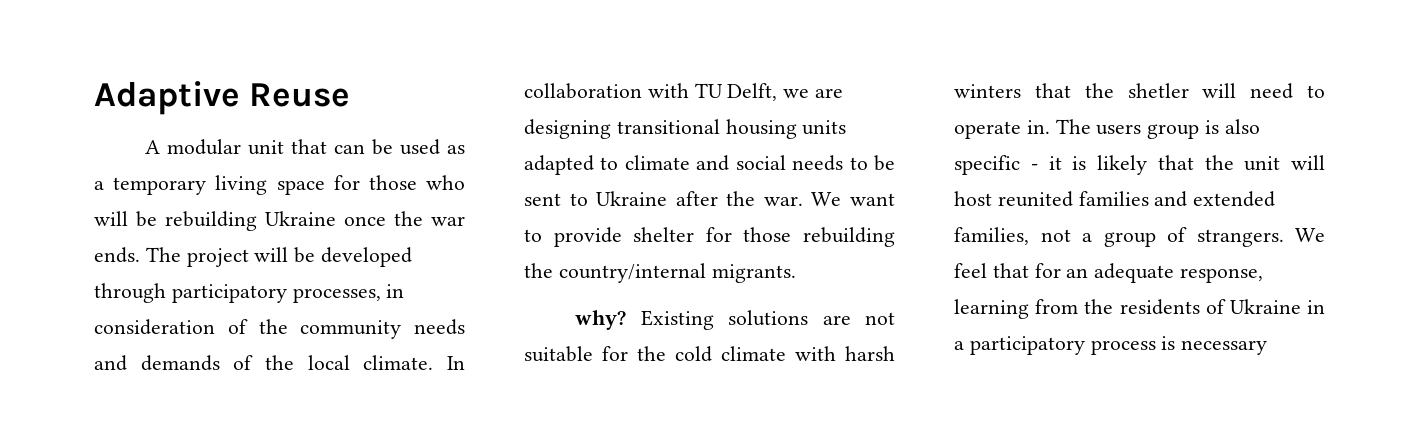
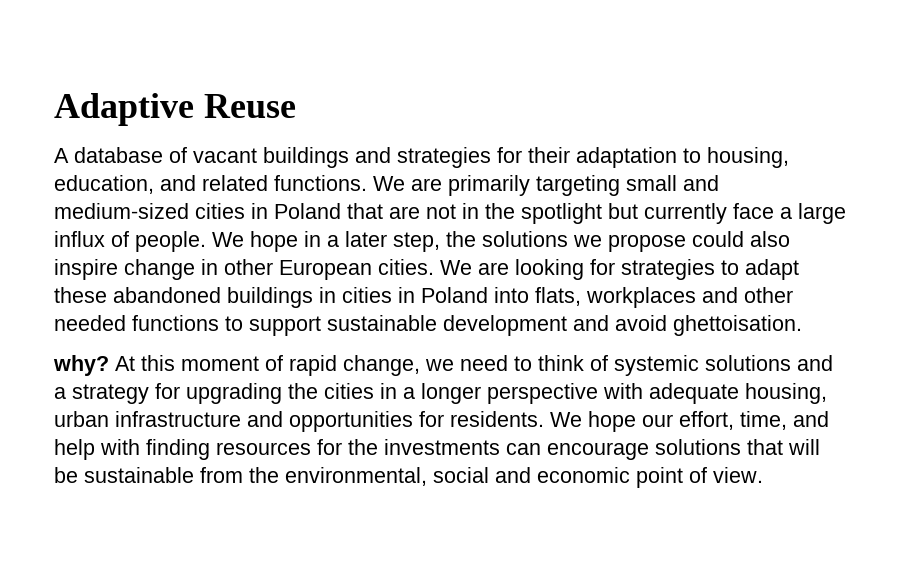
- A modular unit that can be used as a temporary living space for those who will be rebuilding Ukraine once the war ends. The project will be developed through participatory processes, in consideration of the community needs and demands of the local climate. In collaboration with TU Delft, we are designing transitional housing units adapted to climate and social needs to be sent to Ukraine after the war. We want to provide shelter for those rebuilding the country/internal migrants.
- why? Existing solutions are not suitable for the cold climate with harsh winters that the shetler will need to operate in. The users group is also specific - it is likely that the unit will host reunited families and extended families, not a group of strangers. We feel that for an adequate response, learning from the residents of Ukraine in a participatory process is necessary
+ A database of vacant buildings and strategies for their adaptation to housing, education, and related functions. We are primarily targeting small and medium-sized cities in Poland that are not in the spotlight but currently face a large influx of people. We hope in a later step, the solutions we propose could also inspire change in other European cities. We are looking for strategies to adapt these abandoned buildings in cities in Poland into flats, workplaces and other needed functions to support sustainable development and avoid ghettoisation.
+ why? At this moment of rapid change, we need to think of systemic solutions and a strategy for upgrading the cities in a longer perspective with adequate housing, urban infrastructure and opportunities for residents. We hope our effort, time, and help with finding resources for the investments can encourage solutions that will be sustainable from the environmental, social and economic point of view.

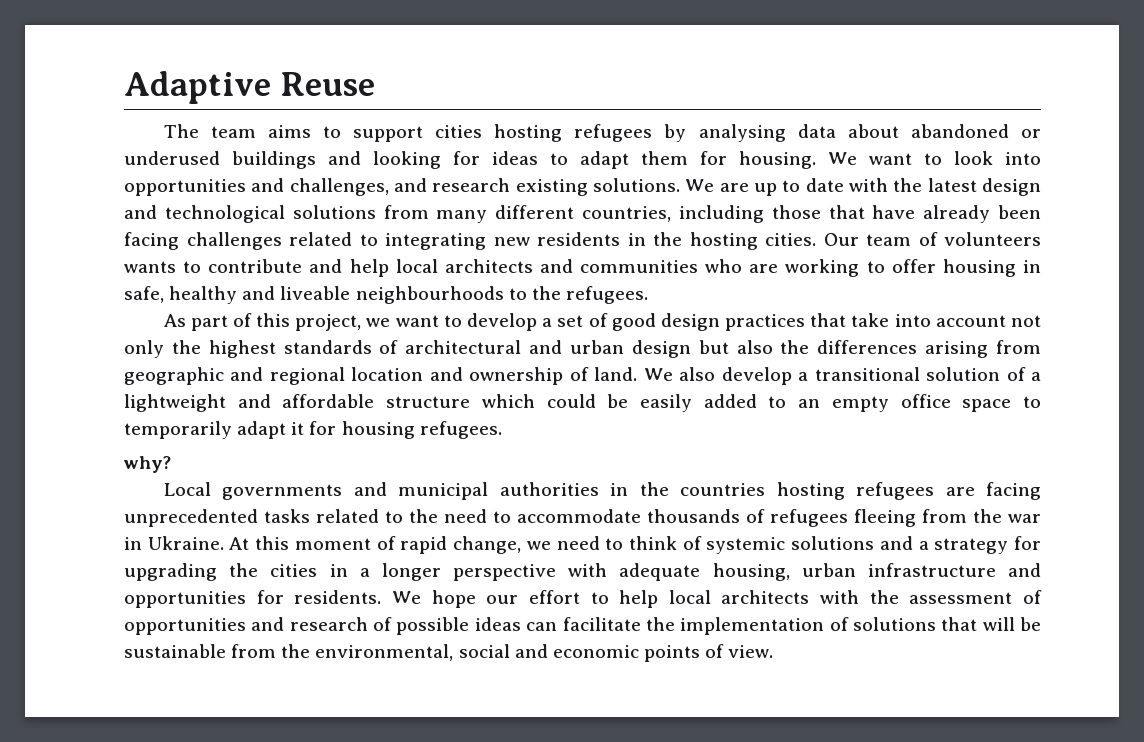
- A database of vacant buildings and strategies for their adaptation to housing, education, and related functions. We are primarily targeting small and medium-sized cities in Poland that are not in the spotlight but currently face a large influx of people. We hope in a later step, the solutions we propose could also inspire change in other European cities. We are looking for strategies to adapt these abandoned buildings in cities in Poland into flats, workplaces and other needed functions to support sustainable development and avoid ghettoisation.
+ The team aims to support cities hosting refugees by analysing data about abandoned or underused buildings and looking for ideas to adapt them for housing. We want to look into opportunities and challenges, and research existing solutions. We are up to date with the latest design and technological solutions from many different countries, including those that have already been facing challenges related to integrating new residents in the hosting cities. Our team of volunteers wants to contribute and help local architects and communities who are working to offer housing in safe, healthy and liveable neighbourhoods to the refugees.
+ As part of this project, we want to develop a set of good design practices that take into account not only the highest standards of architectural and urban design but also the differences arising from geographic and regional location and ownership of land. We also develop a transitional solution of a lightweight and affordable structure which could be easily added to an empty office space to temporarily adapt it for housing refugees.
  why?
+ Local governments and municipal authorities in the countries hosting refugees are facing unprecedented tasks related to the need to accommodate thousands of refugees fleeing from the war in Ukraine.
- We hope our effort, time, and help with finding resources for the investments can encourage solutions that will be sustainable from the environmental, social and economic point of view.
+ We hope our effort to help local architects with the assessment of opportunities and research of possible ideas can facilitate the implementation of solutions that will be sustainable from the environmental, social and economic points of view.

